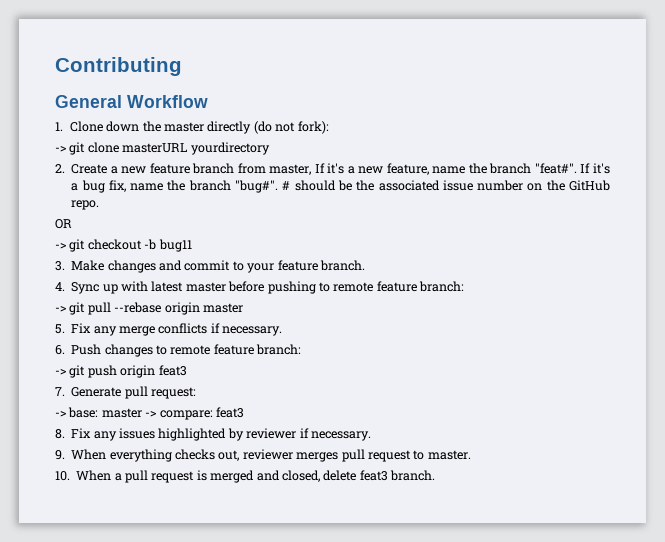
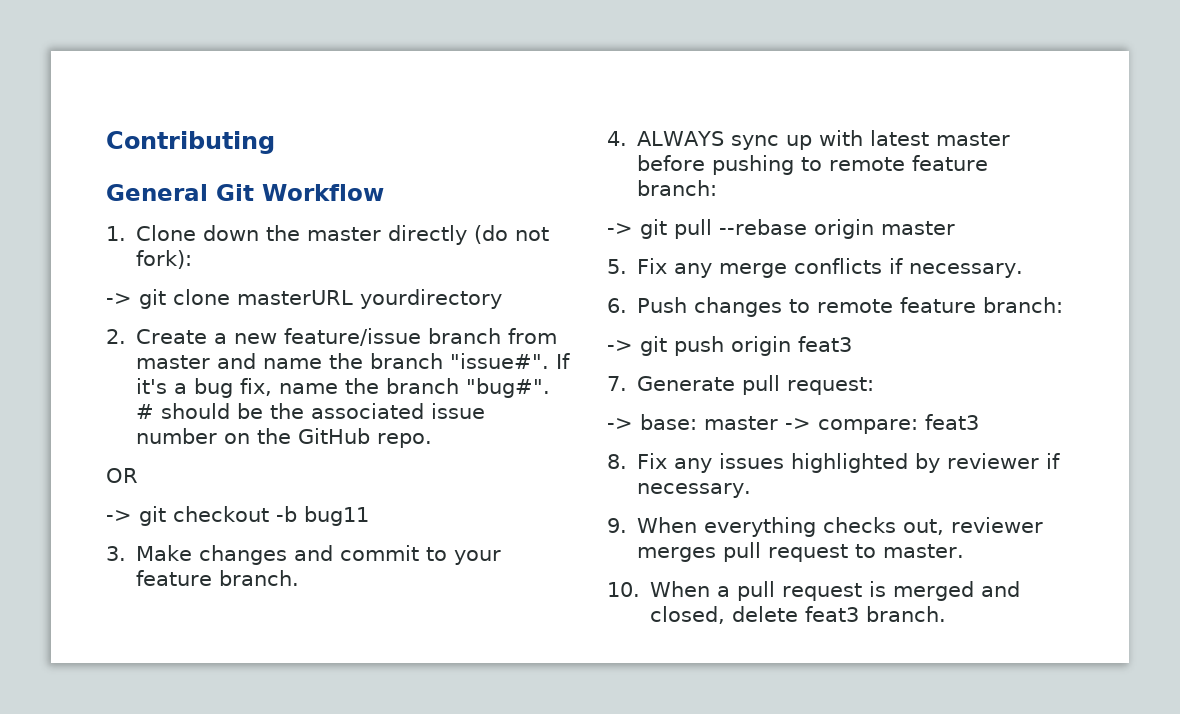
- General Workflow
+ General Git Workflow
- 2. Create a new feature branch from master, If it's a new feature, name the branch "feat#".
+ 2. Create a new feature/issue branch from master and name the branch "issue#".
- 4. Sync up with latest master before pushing to remote feature branch:
+ 4. ALWAYS sync up with latest master before pushing to remote feature branch:

